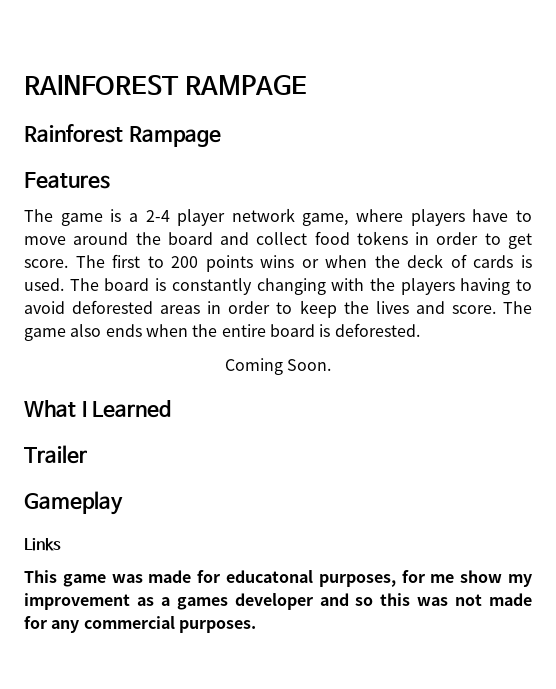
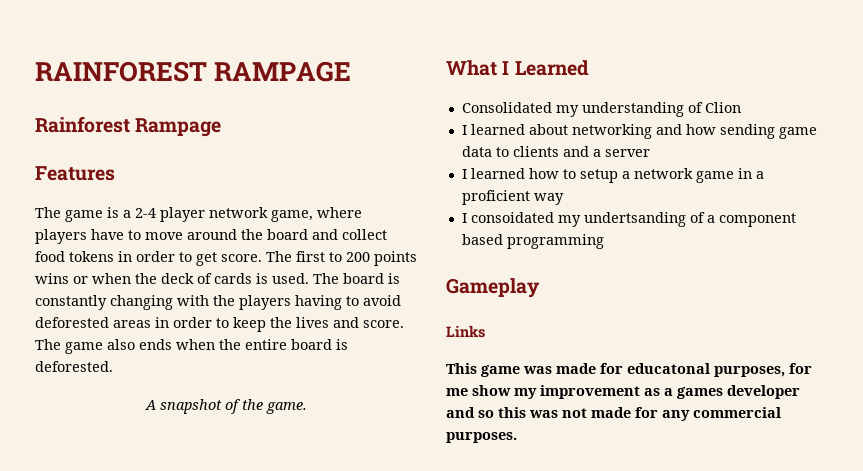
- Coming Soon.
+ A snapshot of the game.
  What I Learned
- Trailer
+ Consolidated my understanding of Clion
+ I learned about networking and how sending game data to clients and a server
+ I learned how to setup a network game in a proficient way
+ I consoidated my undertsanding of a component based programming

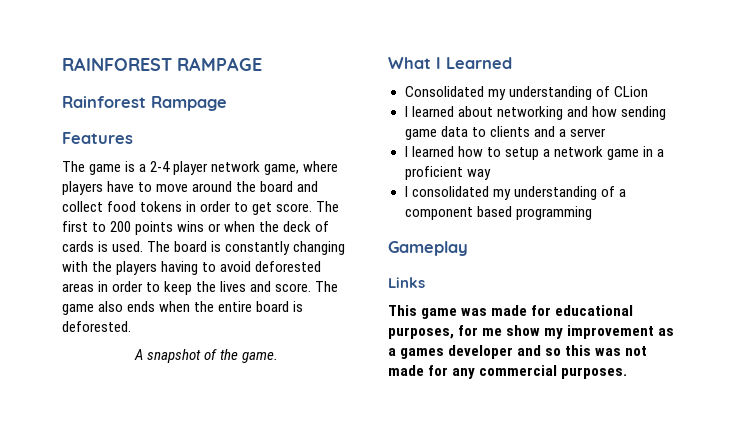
- Consolidated my understanding of Clion
+ Consolidated my understanding of CLion
- I consoidated my undertsanding of a component based programming
+ I consolidated my understanding of a component based programming
- This game was made for educatonal purposes, for me show my improvement as a games developer and so this was not made for any commercial purposes.
+ This game was made for educational purposes, for me show my improvement as a games developer and so this was not made for any commercial purposes.

